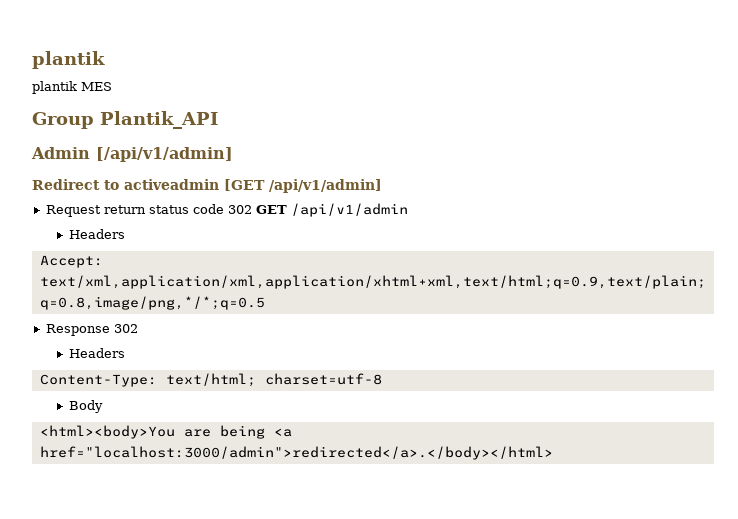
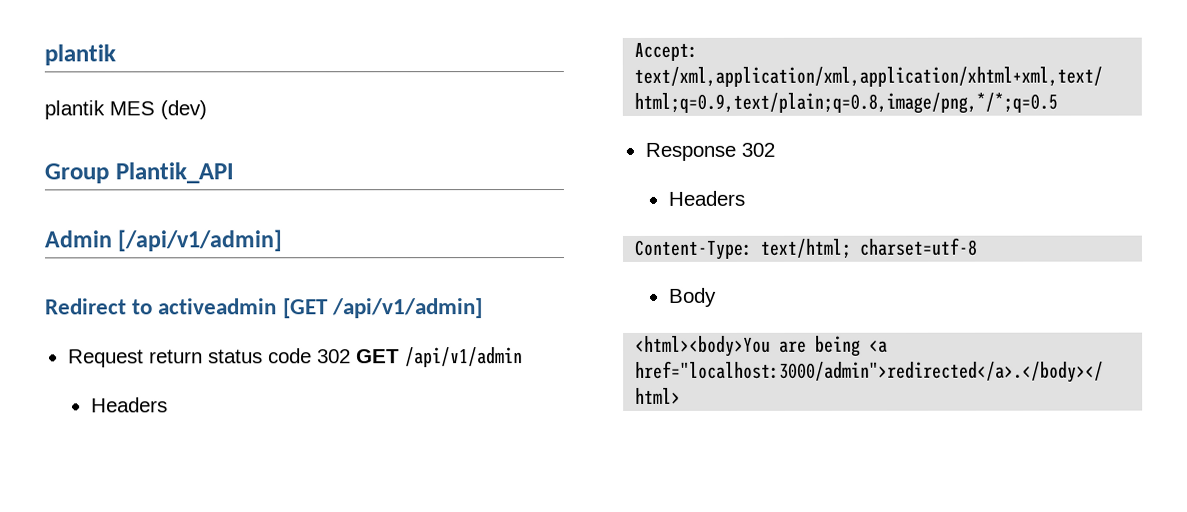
- plantik MES
+ plantik MES (dev)

